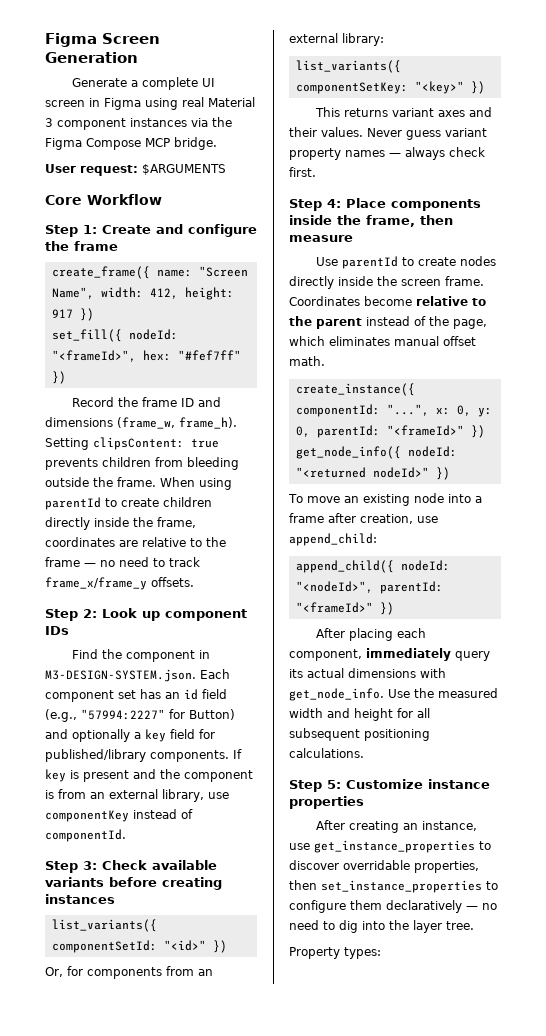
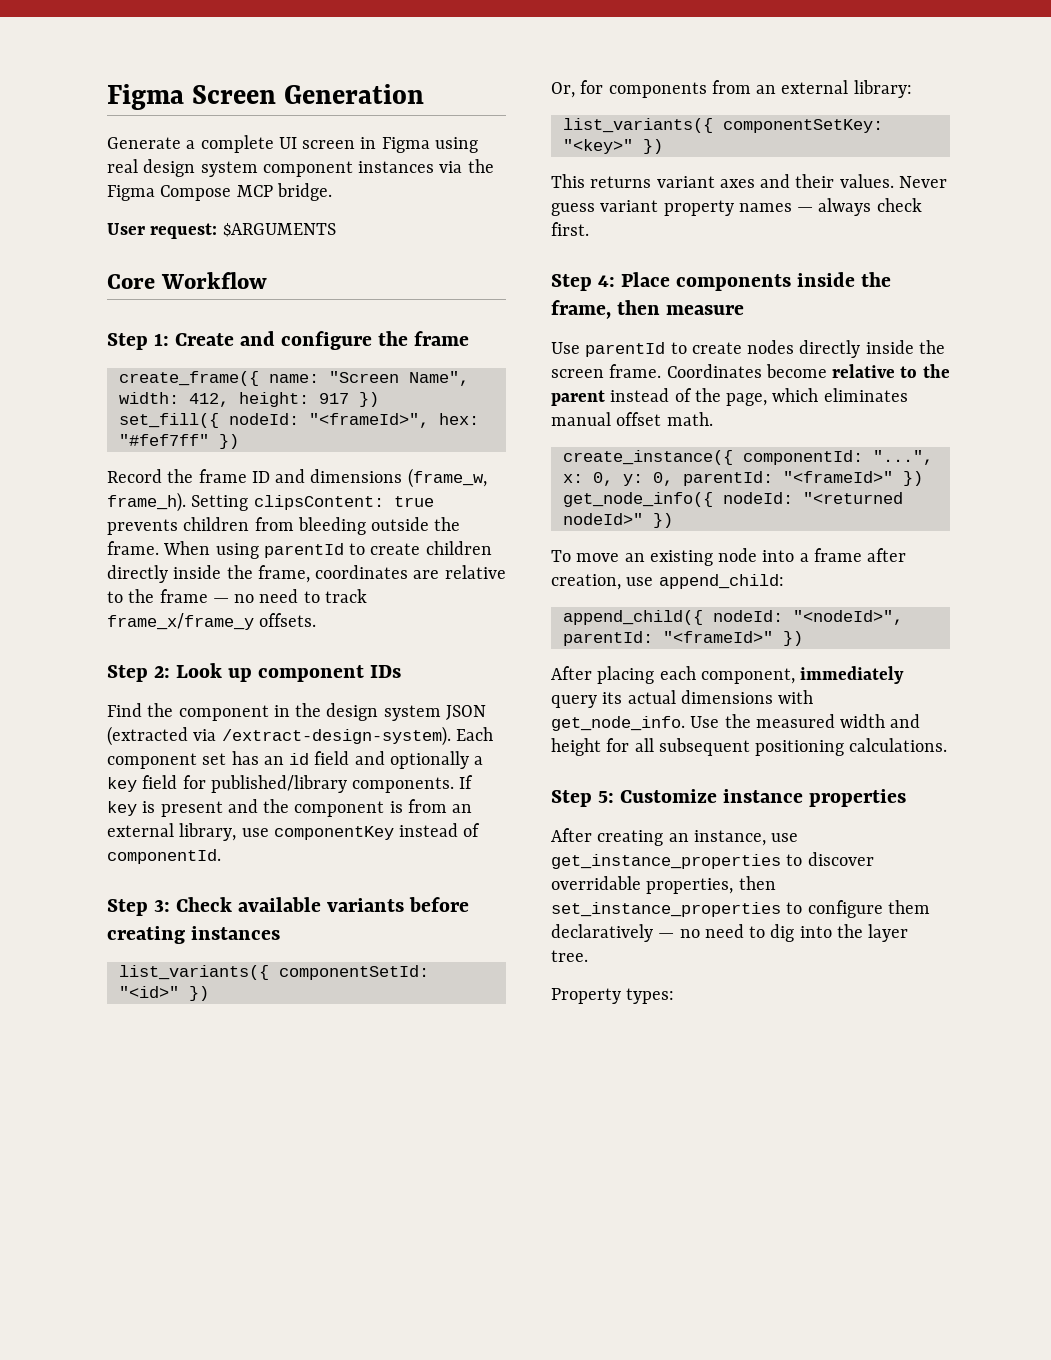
- Generate a complete UI screen in Figma using real Material 3 component instances via the Figma Compose MCP bridge.
+ Generate a complete UI screen in Figma using real design system component instances via the Figma Compose MCP bridge.
- Find the component in M3-DESIGN-SYSTEM.json. Each component set has an id field (e.g., "57994:2227" for Button) and optionally a key field for published/library components.
+ Find the component in the design system JSON (extracted via /extract-design-system). Each component set has an id field and optionally a key field for published/library components.

